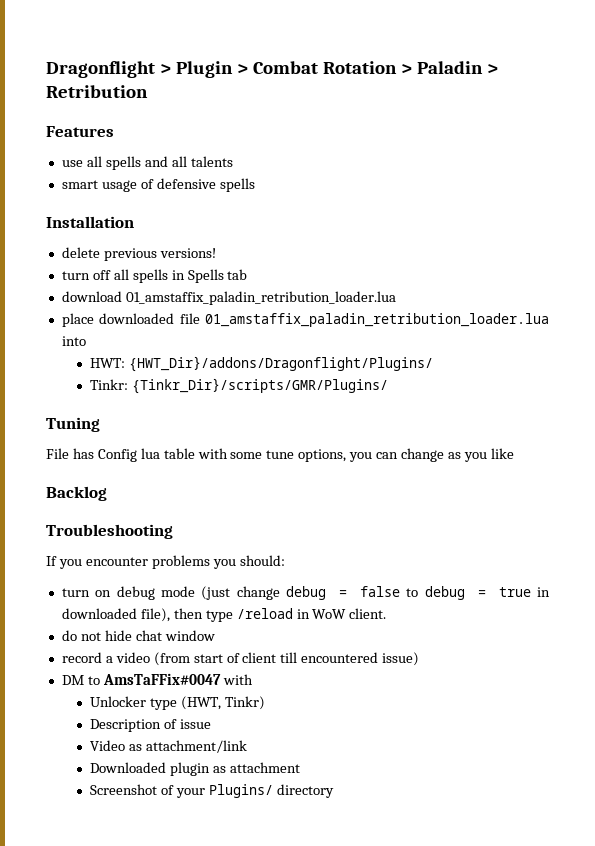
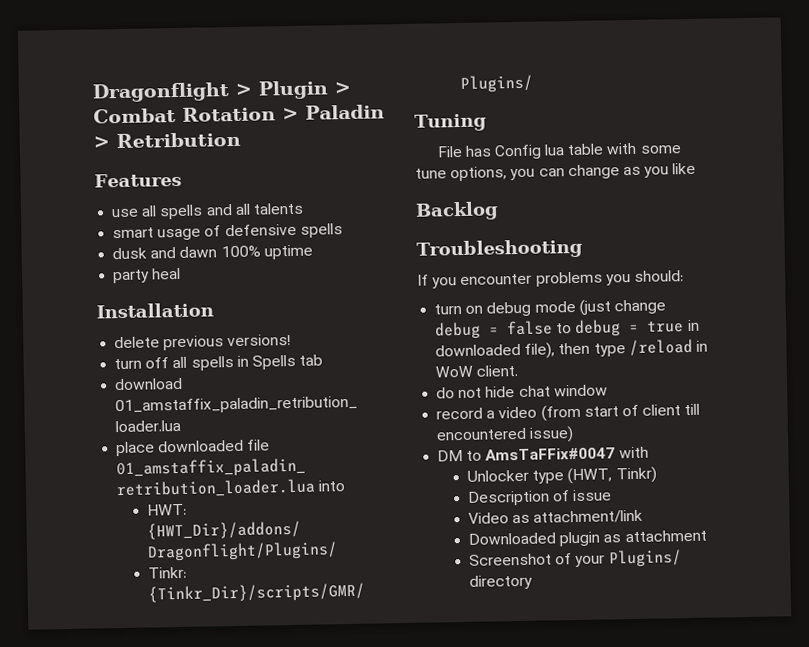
+ dusk and dawn 100% uptime
+ party heal

